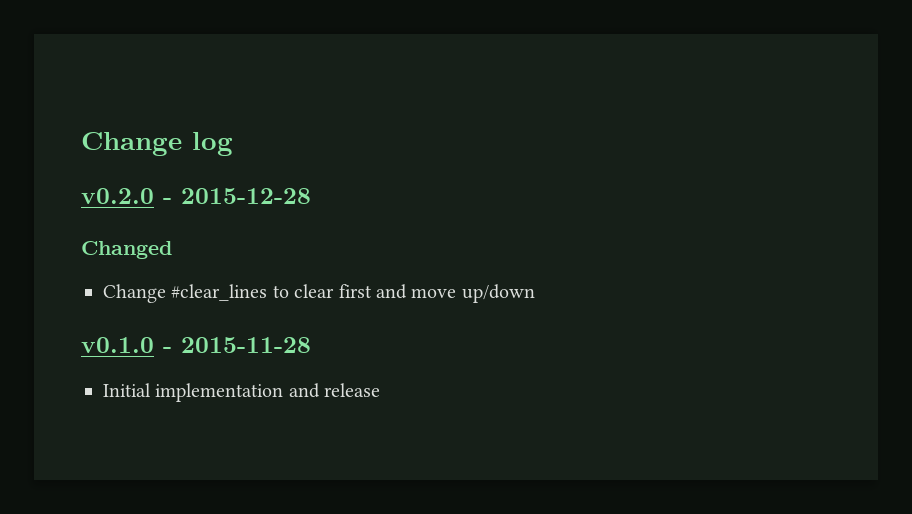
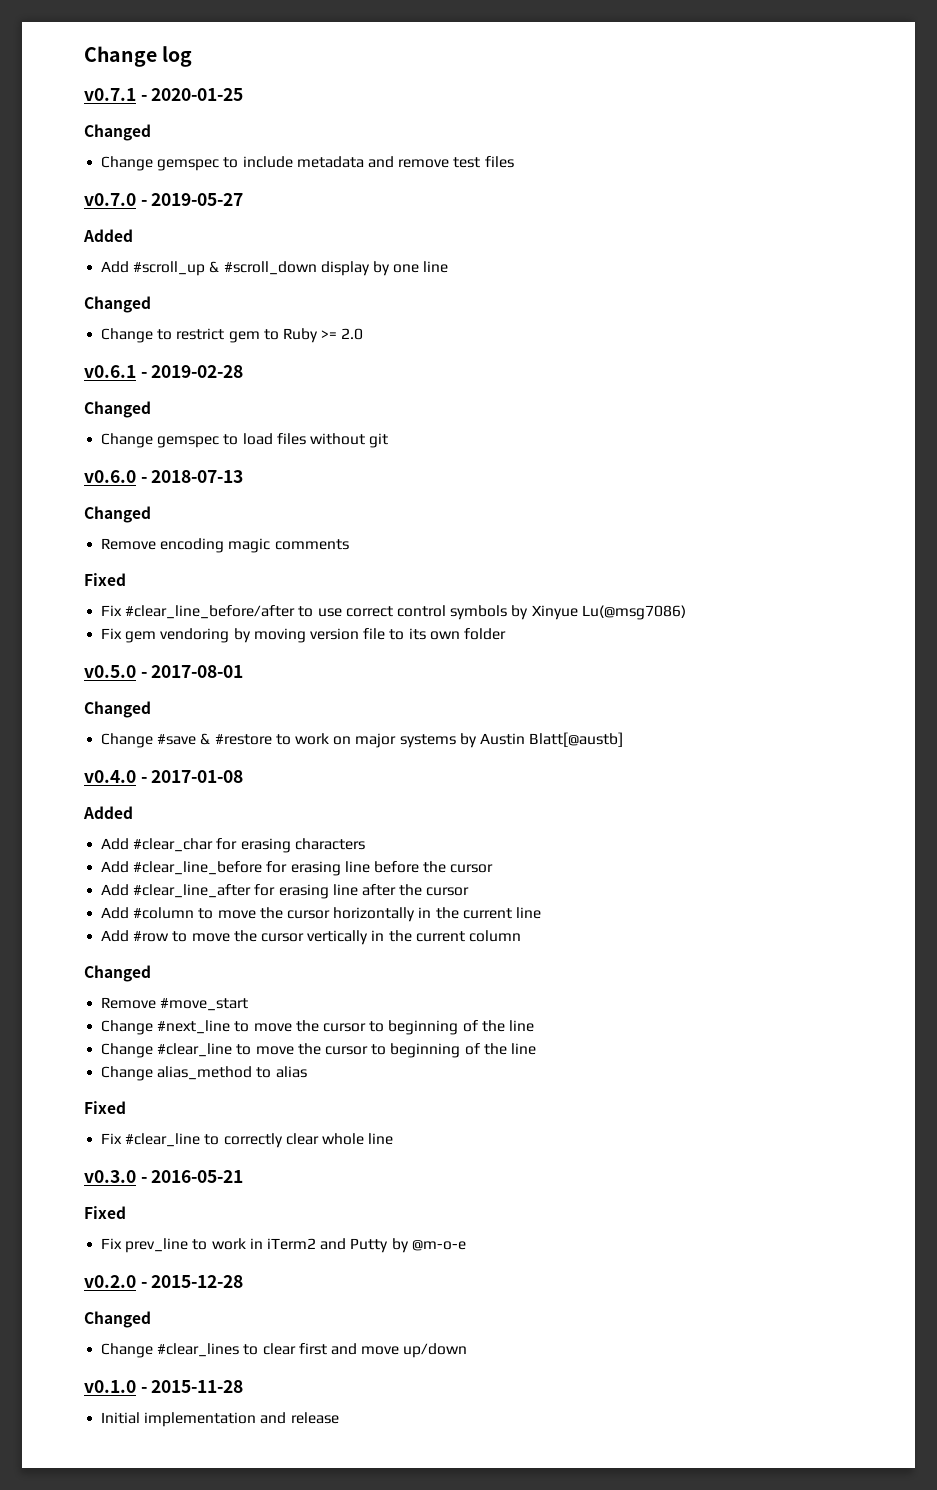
+ v0.7.1 - 2020-01-25
+ Changed
+ Change gemspec to include metadata and remove test files
+ v0.7.0 - 2019-05-27
+ Added
+ Add #scroll_up & #scroll_down display by one line
+ Changed
+ Change to restrict gem to Ruby >= 2.0
+ v0.6.1 - 2019-02-28
+ Changed
+ Change gemspec to load files without git
+ v0.6.0 - 2018-07-13
+ Changed
+ Remove encoding magic comments
+ Fixed
+ Fix #clear_line_before/after to use correct control symbols by Xinyue Lu(@msg7086)
+ Fix gem vendoring by moving version file to its own folder
+ v0.5.0 - 2017-08-01
+ Changed
+ Change #save & #restore to work on major systems by Austin Blatt[@austb]
+ v0.4.0 - 2017-01-08
+ Added
+ Add #clear_char for erasing characters
+ Add #clear_line_before for erasing line before the cursor
+ Add #clear_line_after for erasing line after the cursor
+ Add #column to move the cursor horizontally in the current line
+ Add #row to move the cursor vertically in the current column
+ Changed
+ Remove #move_start
+ Change #next_line to move the cursor to beginning of the line
+ Change #clear_line to move the cursor to beginning of the line
+ Change alias_method to alias
+ Fixed
+ Fix #clear_line to correctly clear whole line
+ v0.3.0 - 2016-05-21
+ Fixed
+ Fix prev_line to work in iTerm2 and Putty by @m-o-e

